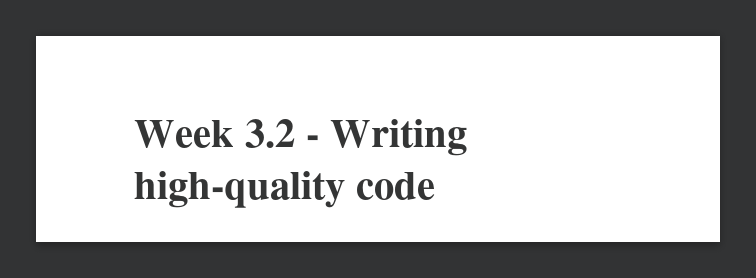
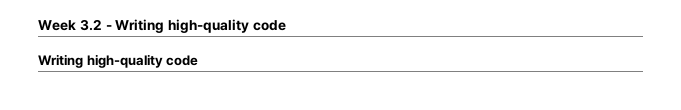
  Week 3.2 - Writing high-quality code
+ Writing high-quality code

